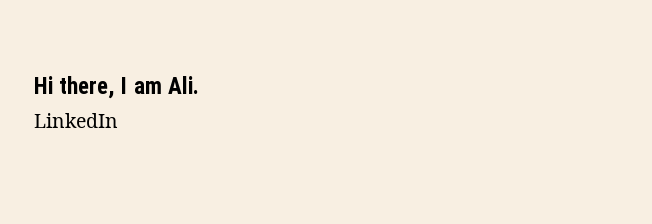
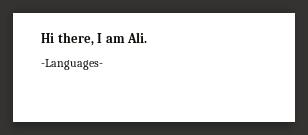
- LinkedIn
+ -Languages-

